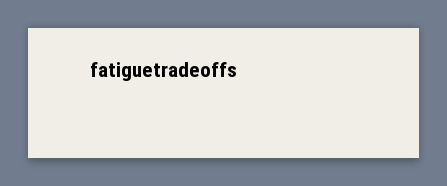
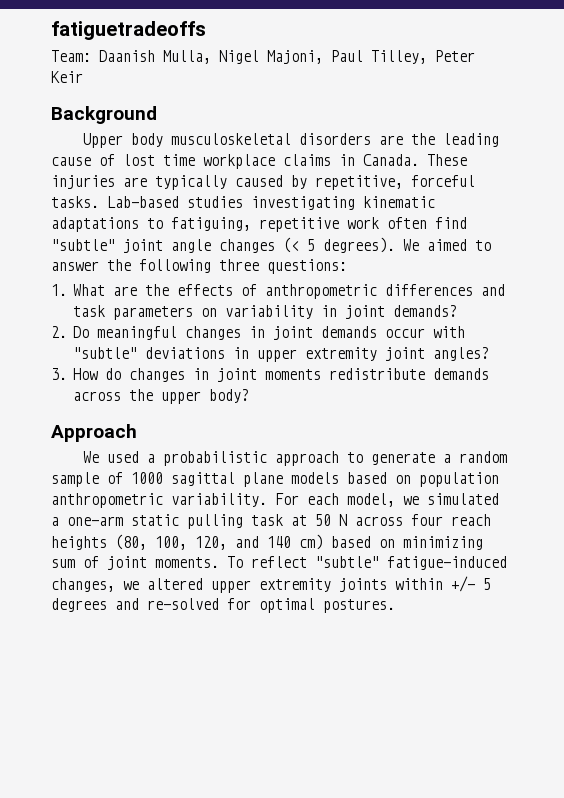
+ Team: Daanish Mulla, Nigel Majoni, Paul Tilley, Peter Keir
+ Background
+ Upper body musculoskeletal disorders are the leading cause of lost time workplace claims in Canada. These injuries are typically caused by repetitive, forceful tasks. Lab-based studies investigating kinematic adaptations to fatiguing, repetitive work often find "subtle" joint angle changes (< 5 degrees). We aimed to answer the following three questions:
+ 1. What are the effects of anthropometric differences and task parameters on variability in joint demands?
+ 2. Do meaningful changes in joint demands occur with "subtle" deviations in upper extremity joint angles?
+ 3. How do changes in joint moments redistribute demands across the upper body?
+ Approach
+ We used a probabilistic approach to generate a random sample of 1000 sagittal plane models based on population anthropometric variability. For each model, we simulated a one-arm static pulling task at 50 N across four reach heights (80, 100, 120, and 140 cm) based on minimizing sum of joint moments. To reflect "subtle" fatigue-induced changes, we altered upper extremity joints within +/- 5 degrees and re-solved for optimal postures.

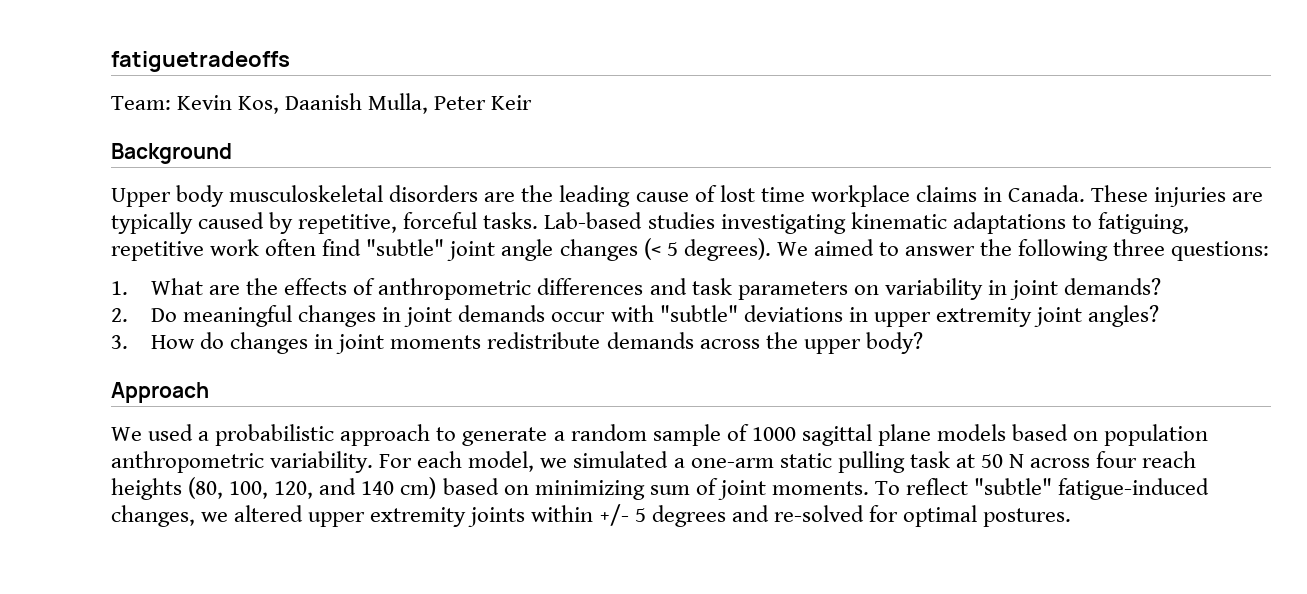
- Team: Daanish Mulla, Nigel Majoni, Paul Tilley, Peter Keir
+ Team: Kevin Kos, Daanish Mulla, Peter Keir

